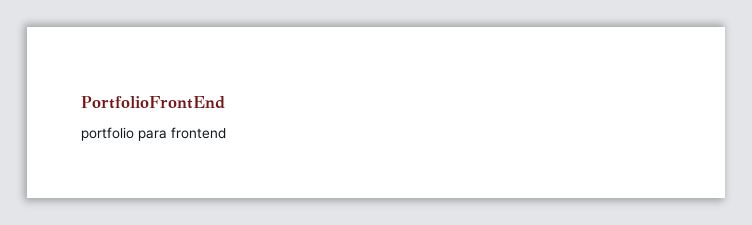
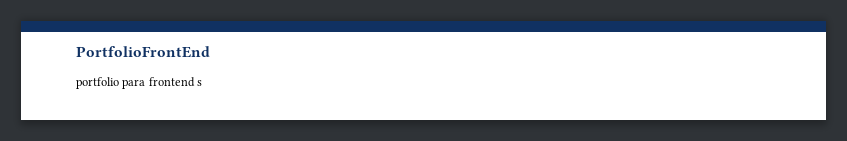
- portfolio para frontend
+ portfolio para frontend s

